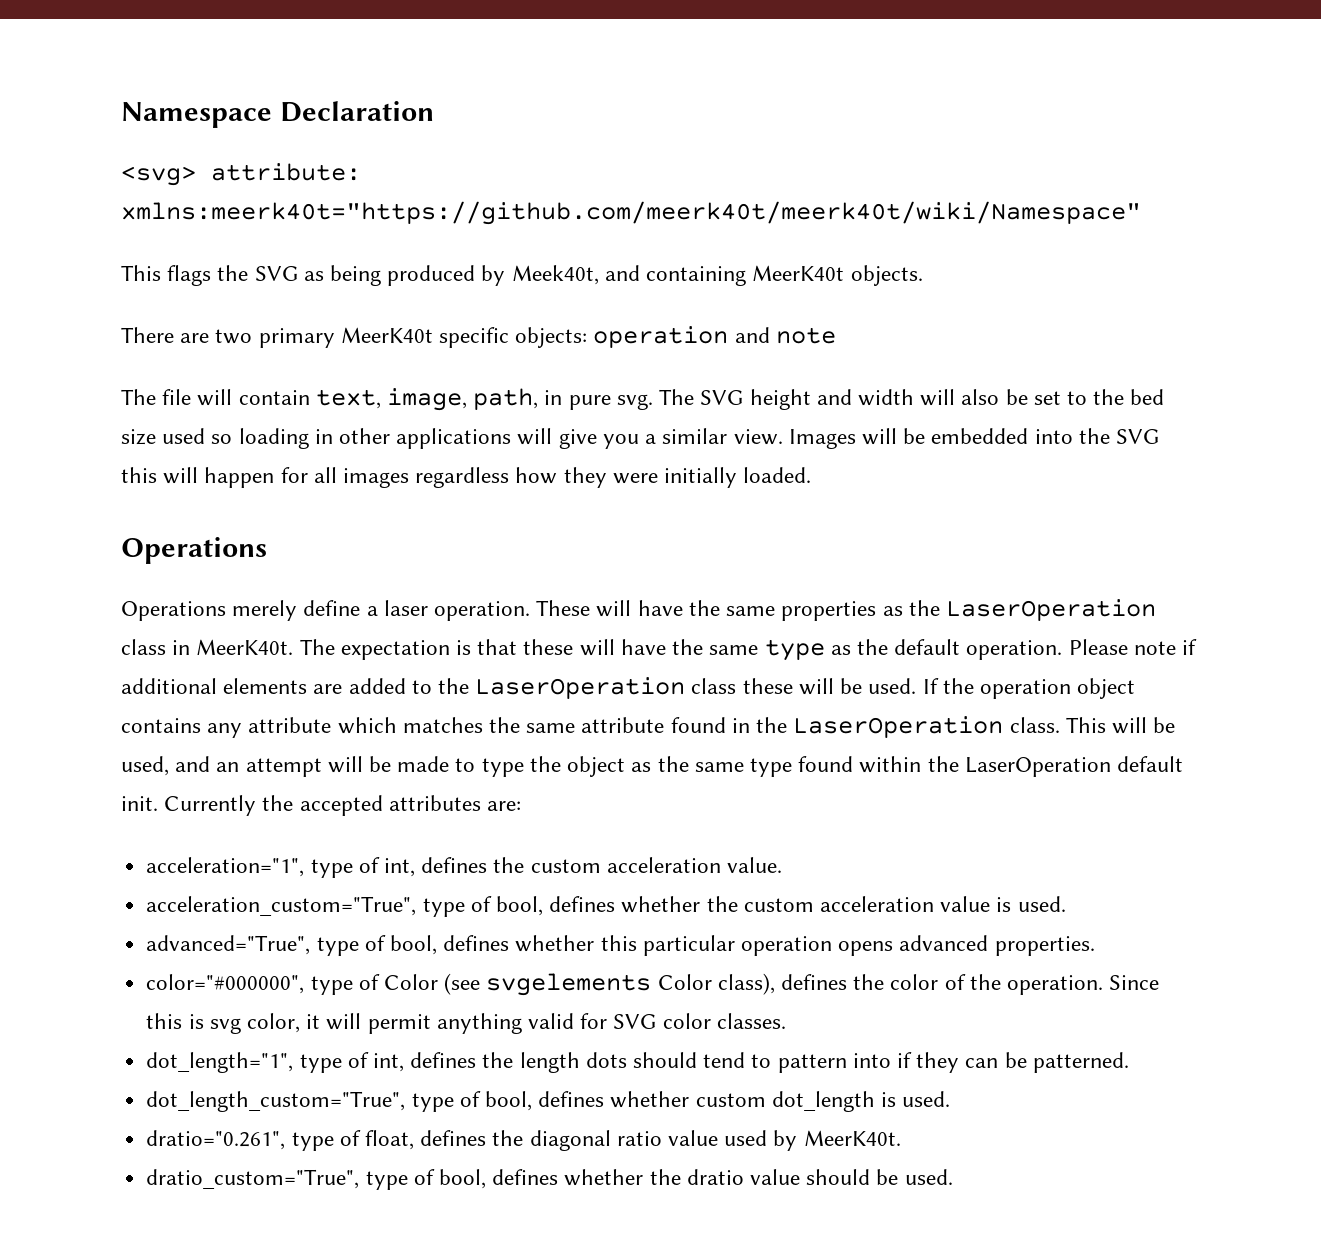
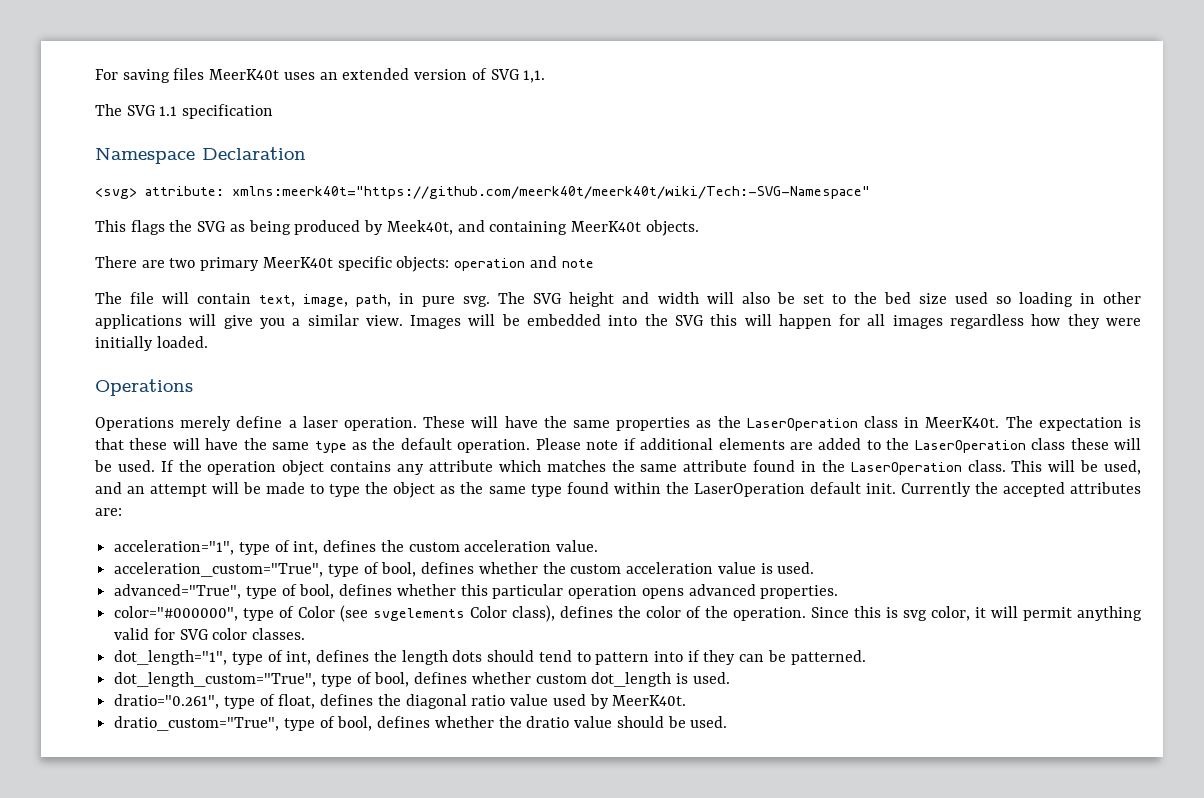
+ For saving files MeerK40t uses an extended version of SVG 1,1.
+ The SVG 1.1 specification
- <svg> attribute: xmlns:meerk40t="https://github.com/meerk40t/meerk40t/wiki/Namespace"
+ <svg> attribute: xmlns:meerk40t="https://github.com/meerk40t/meerk40t/wiki/Tech:-SVG-Namespace"

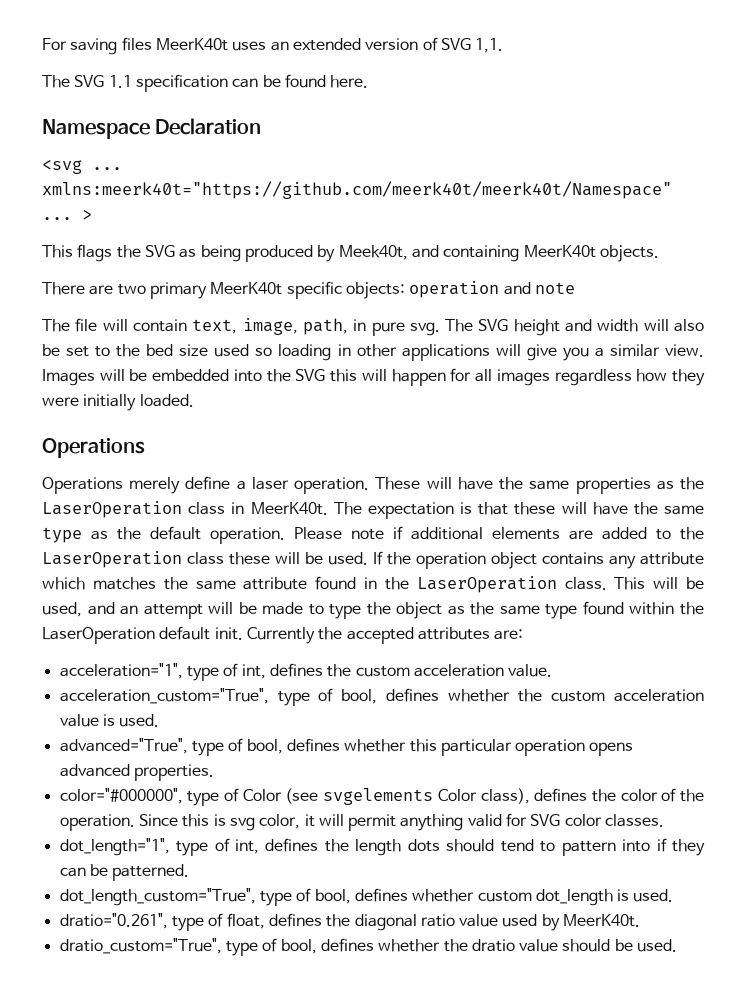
- The SVG 1.1 specification
+ The SVG 1.1 specification can be found here.
  Namespace Declaration
- <svg> attribute: xmlns:meerk40t="https://github.com/meerk40t/meerk40t/wiki/Tech:-SVG-Namespace"
+ <svg ... xmlns:meerk40t="https://github.com/meerk40t/meerk40t/Namespace" ... >

